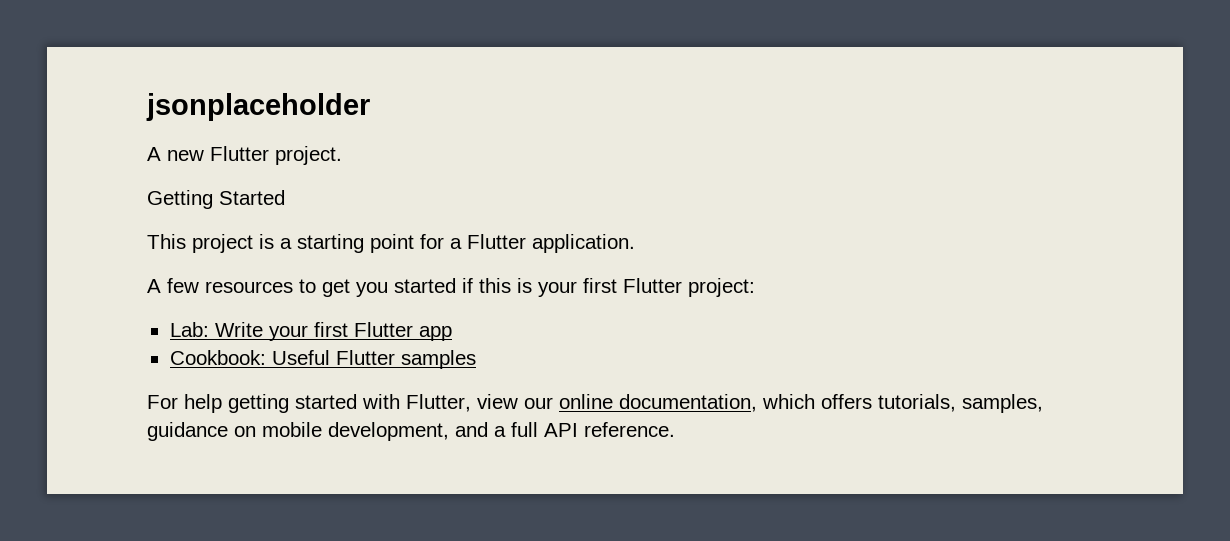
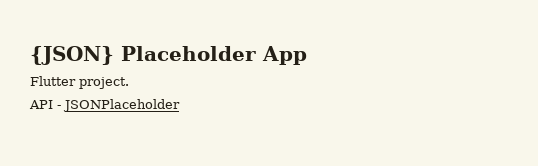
- jsonplaceholder
- A new Flutter project.
+ {JSON} Placeholder App
+ Flutter project.
- Getting Started
- This project is a starting point for a Flutter application.
- A few resources to get you started if this is your first Flutter project:
- Lab: Write your first Flutter app
- Cookbook: Useful Flutter samples
- For help getting started with Flutter, view our online documentation, which offers tutorials, samples, guidance on mobile development, and a full API reference.
+ API - JSONPlaceholder

